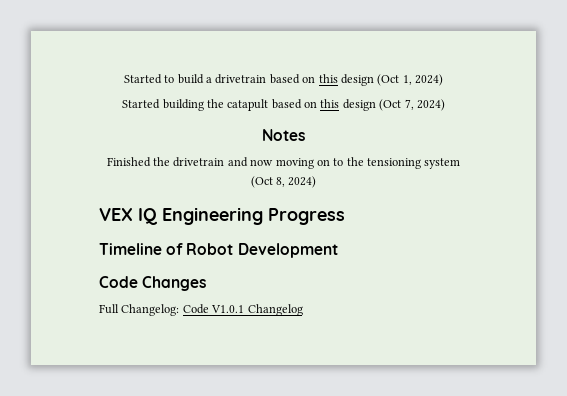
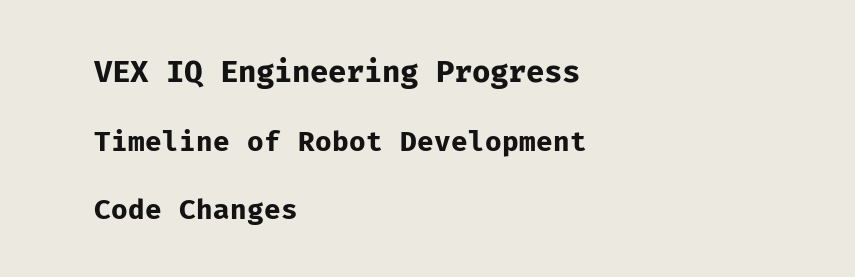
- Started to build a drivetrain based on this design (Oct 1, 2024)
- Started building the catapult based on this design (Oct 7, 2024)
- Notes
- Finished the drivetrain and now moving on to the tensioning system (Oct 8, 2024)
- Full Changelog: Code V1.0.1 Changelog

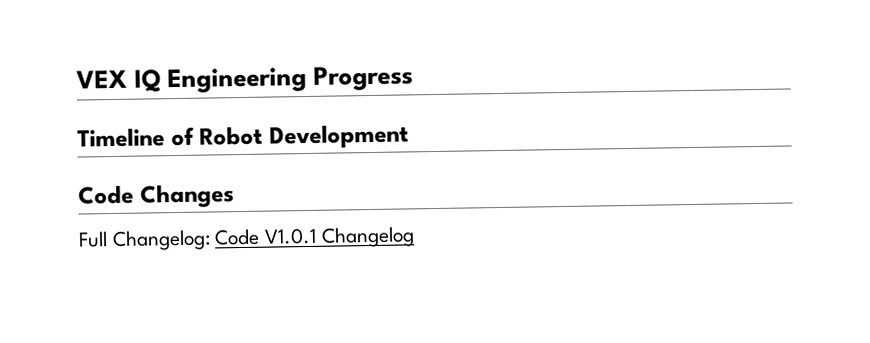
+ Full Changelog: Code V1.0.1 Changelog

